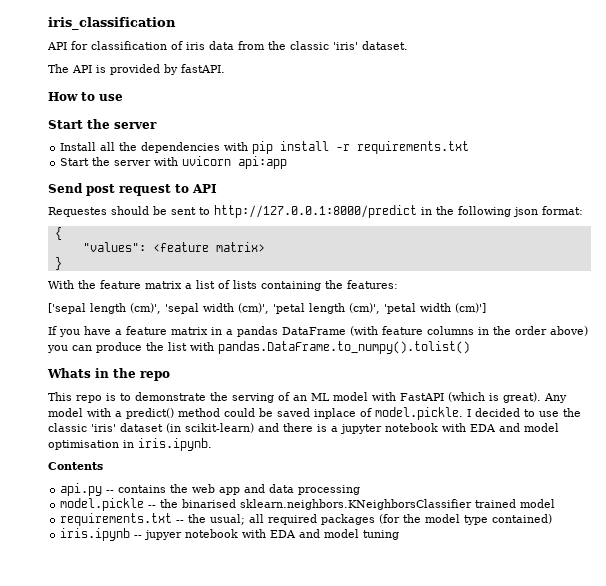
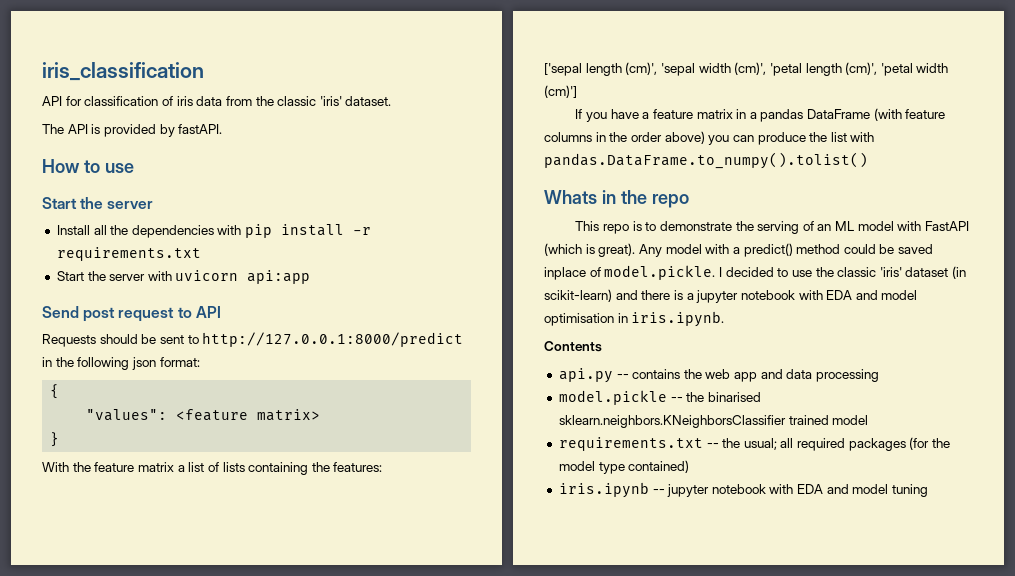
- Requestes should be sent to http://127.0.0.1:8000/predict in the following json format:
+ Requests should be sent to http://127.0.0.1:8000/predict in the following json format:
- iris.ipynb -- jupyer notebook with EDA and model tuning
+ iris.ipynb -- jupyter notebook with EDA and model tuning

